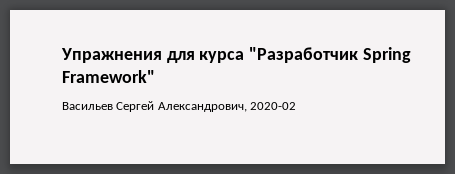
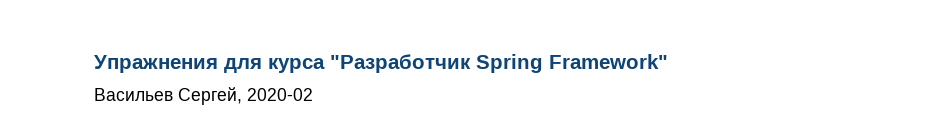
- Васильев Сергей Александрович, 2020-02
+ Васильев Сергей, 2020-02

